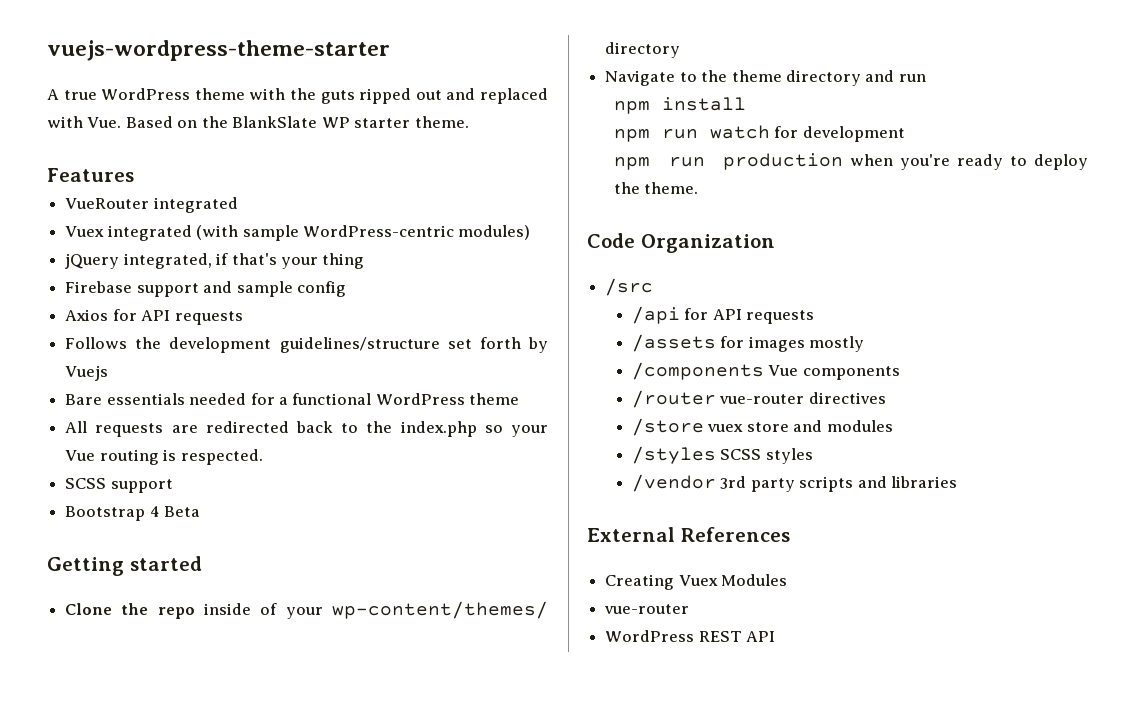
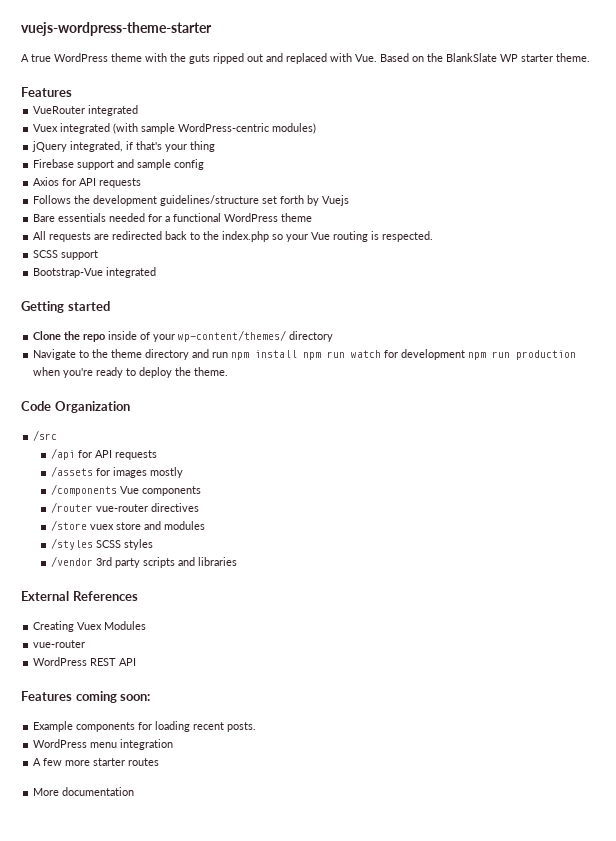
- Bootstrap 4 Beta
+ Bootstrap-Vue integrated
- Navigate to the theme directory and run
- npm install
- npm run watch for development
- npm run production when you're ready to deploy the theme.
+ Navigate to the theme directory and run npm install npm run watch for development npm run production when you're ready to deploy the theme.
+ Features coming soon:
+ Example components for loading recent posts.
+ WordPress menu integration
+ A few more starter routes
+ More documentation

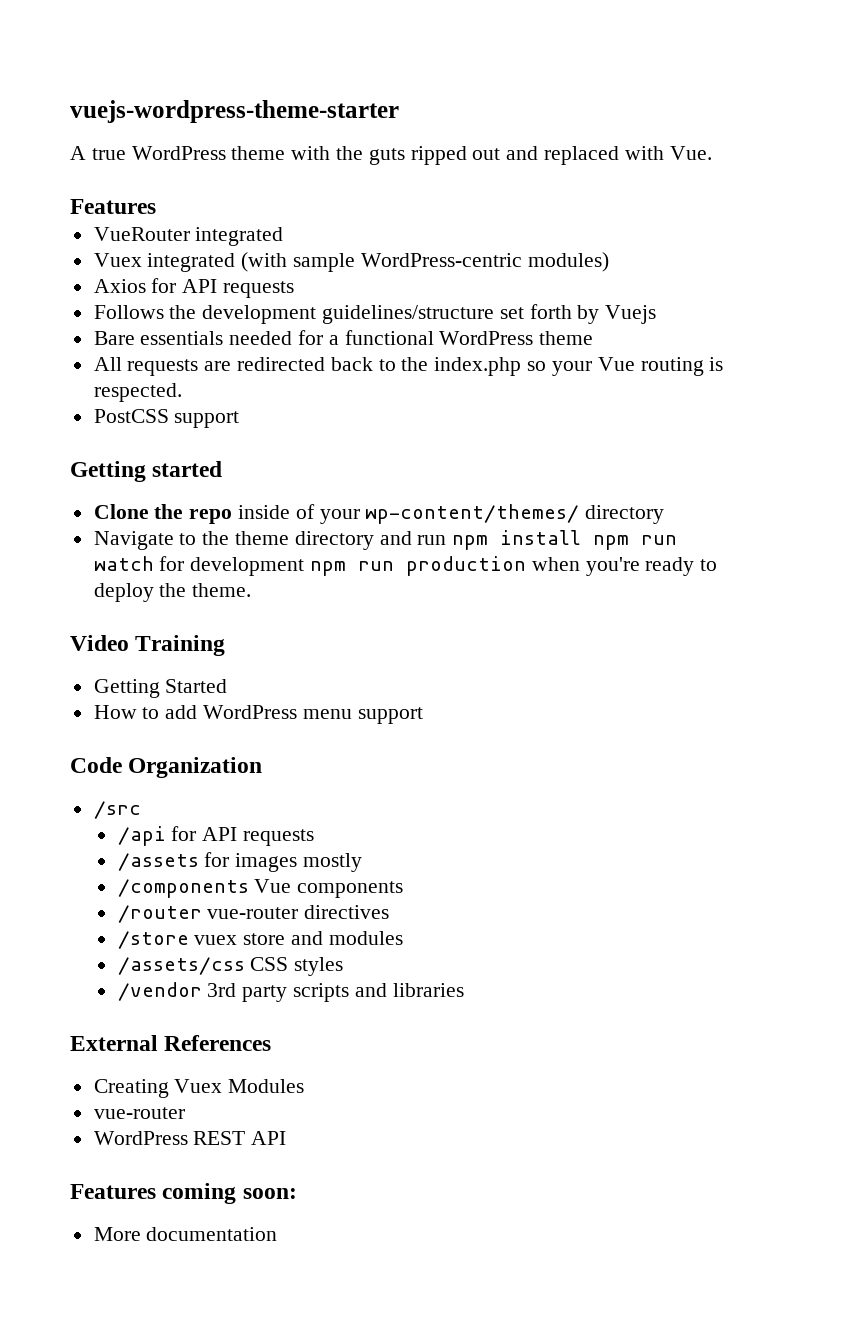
- A true WordPress theme with the guts ripped out and replaced with Vue. Based on the BlankSlate WP starter theme.
+ A true WordPress theme with the guts ripped out and replaced with Vue.
- jQuery integrated, if that's your thing
- Firebase support and sample config
- SCSS support
- Bootstrap-Vue integrated
+ PostCSS support
+ Video Training
+ Getting Started
+ How to add WordPress menu support
- /styles SCSS styles
+ /assets/css CSS styles
- Example components for loading recent posts.
- WordPress menu integration
- A few more starter routes

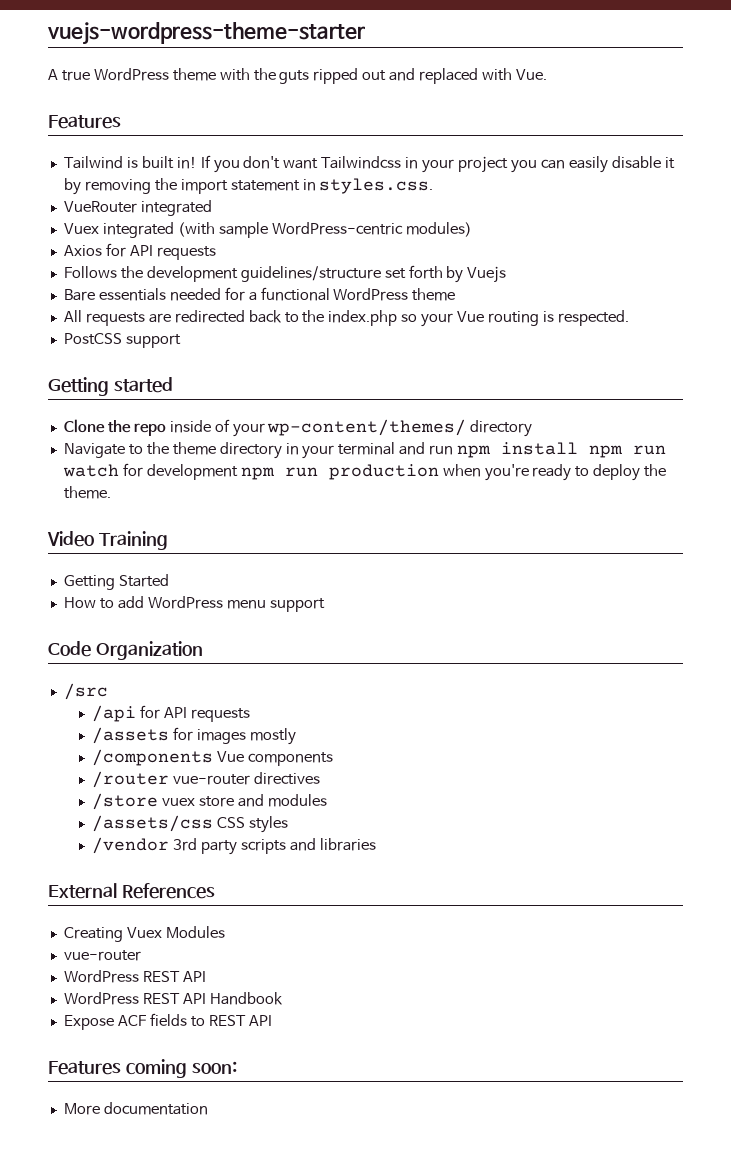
+ Tailwind is built in! If you don't want Tailwindcss in your project you can easily disable it by removing the import statement in styles.css.
- Navigate to the theme directory and run npm install npm run watch for development npm run production when you're ready to deploy the theme.
+ Navigate to the theme directory in your terminal and run npm install npm run watch for development npm run production when you're ready to deploy the theme.
+ WordPress REST API Handbook
+ Expose ACF fields to REST API

